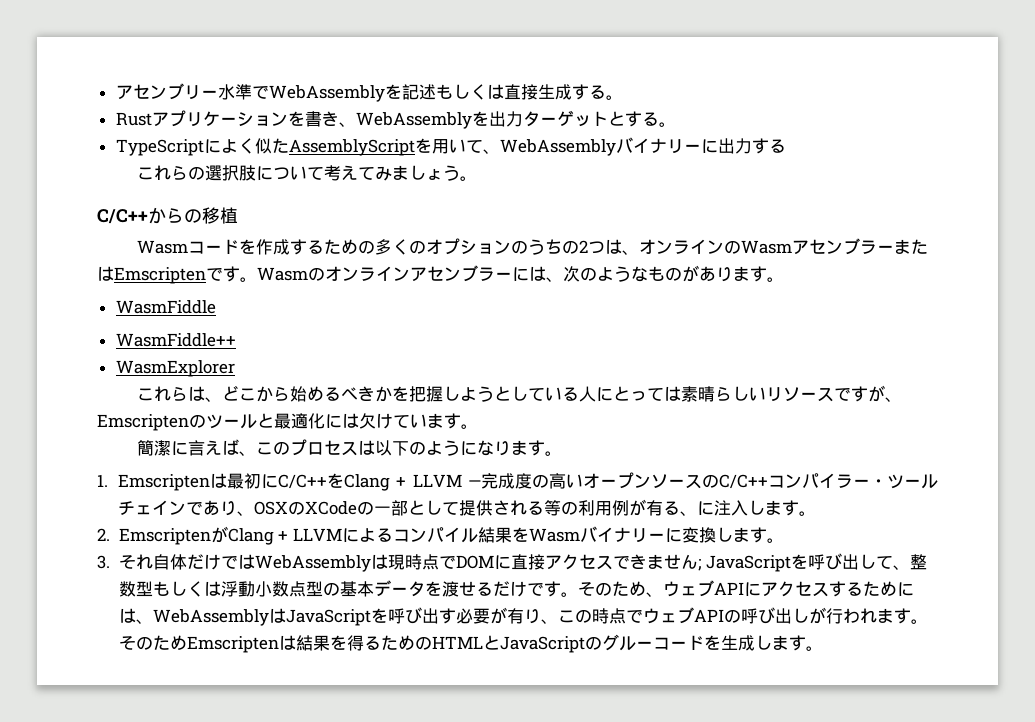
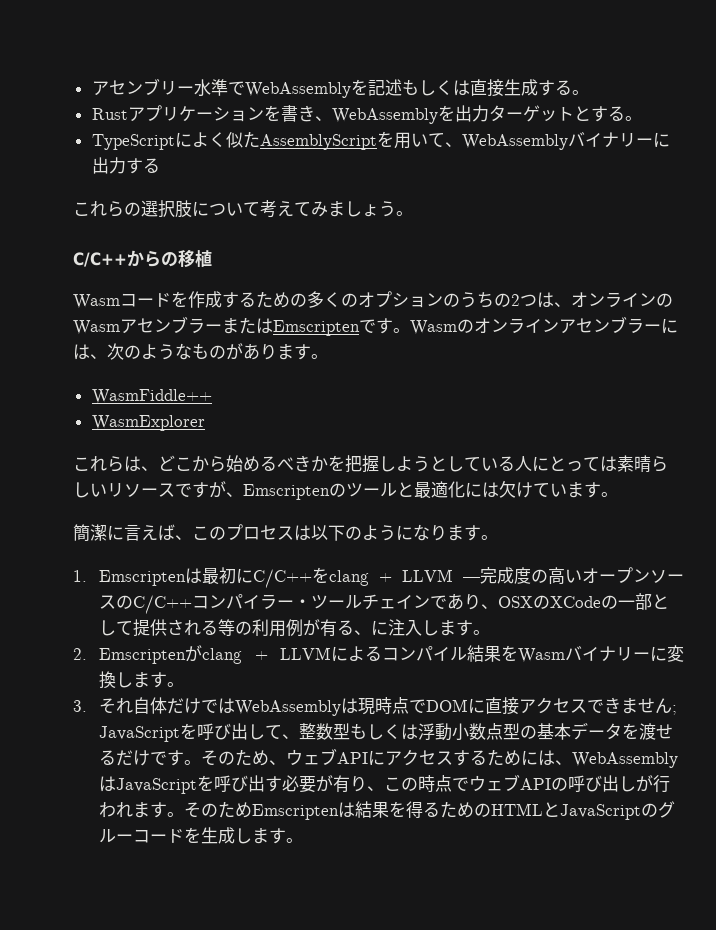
- WasmFiddle
- 1. Emscriptenは最初にC/C++をClang + LLVM —完成度の高いオープンソースのC/C++コンパイラー・ツールチェインであり、OSXのXCodeの一部として提供される等の利用例が有る、に注入します。
+ 1. Emscriptenは最初にC/C++をclang + LLVM —完成度の高いオープンソースのC/C++コンパイラー・ツールチェインであり、OSXのXCodeの一部として提供される等の利用例が有る、に注入します。
- 2. EmscriptenがClang + LLVMによるコンパイル結果をWasmバイナリーに変換します。
+ 2. Emscriptenがclang + LLVMによるコンパイル結果をWasmバイナリーに変換します。

